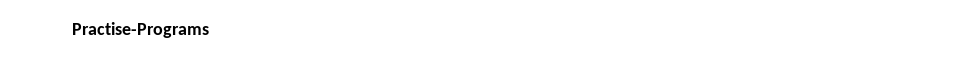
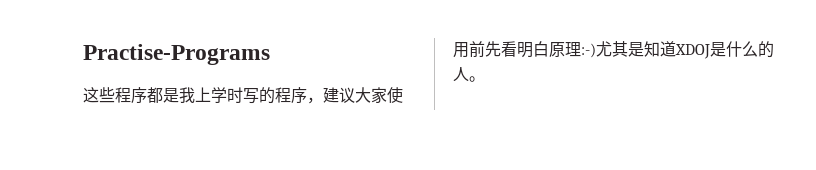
+ 这些程序都是我上学时写的程序，建议大家使用前先看明白原理:-)尤其是知道XDOJ是什么的人。

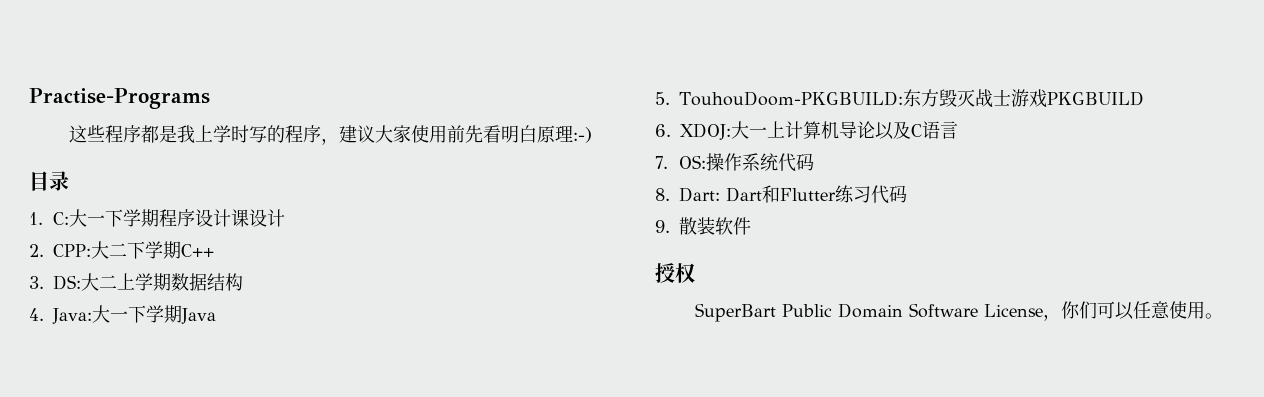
- 这些程序都是我上学时写的程序，建议大家使用前先看明白原理:-)尤其是知道XDOJ是什么的人。
+ 这些程序都是我上学时写的程序，建议大家使用前先看明白原理:-)
+ 目录
+ 1. C:大一下学期程序设计课设计
+ 2. CPP:大二下学期C++
+ 3. DS:大二上学期数据结构
+ 4. Java:大一下学期Java
+ 5. TouhouDoom-PKGBUILD:东方毁灭战士游戏PKGBUILD
+ 6. XDOJ:大一上计算机导论以及C语言
+ 7. OS:操作系统代码
+ 8. Dart: Dart和Flutter练习代码
+ 9.散装软件
+ 授权
+ SuperBart Public Domain Software License，你们可以任意使用。

